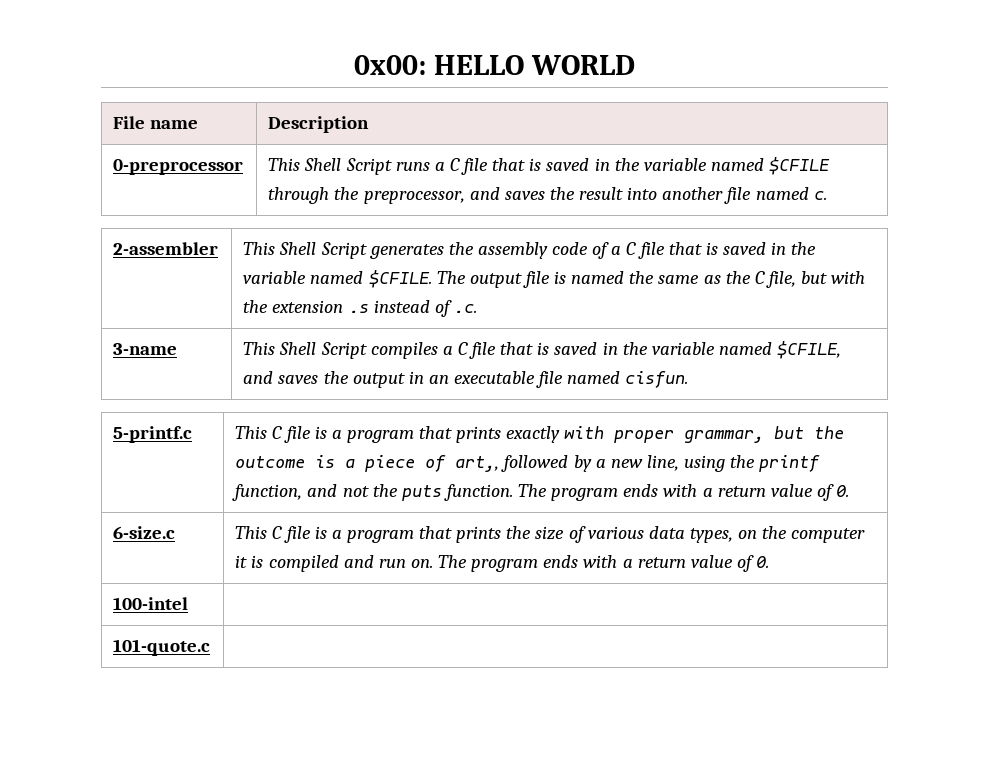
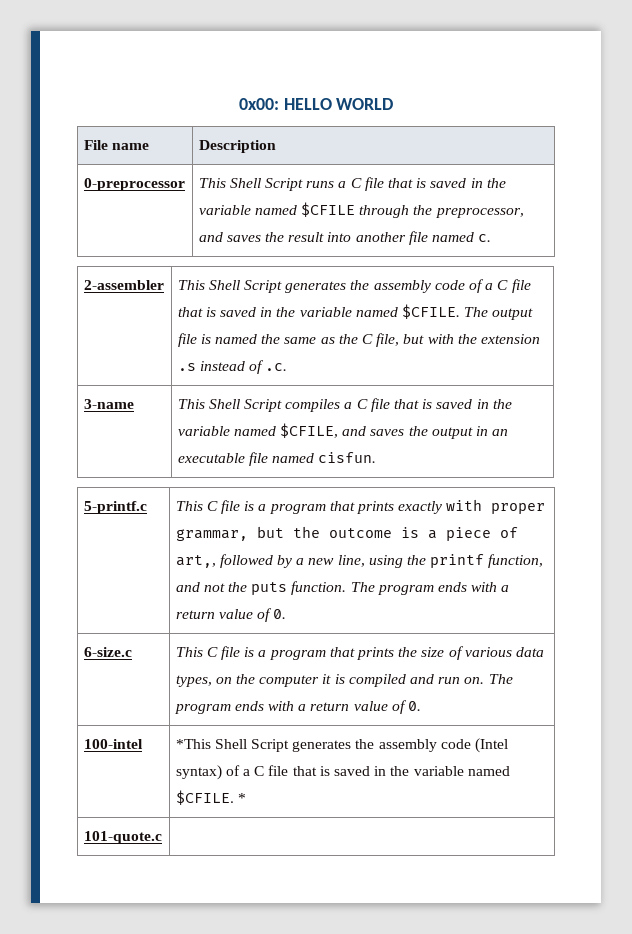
- 100-intel |
+ 100-intel | *This Shell Script generates the assembly code (Intel syntax) of a C file that is saved in the variable named $CFILE. *

